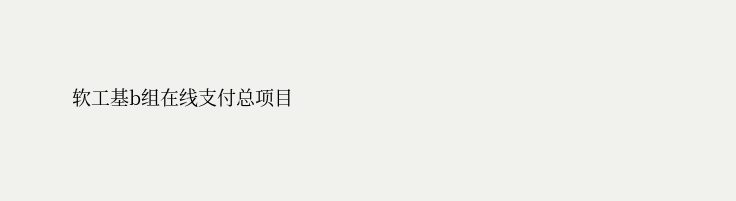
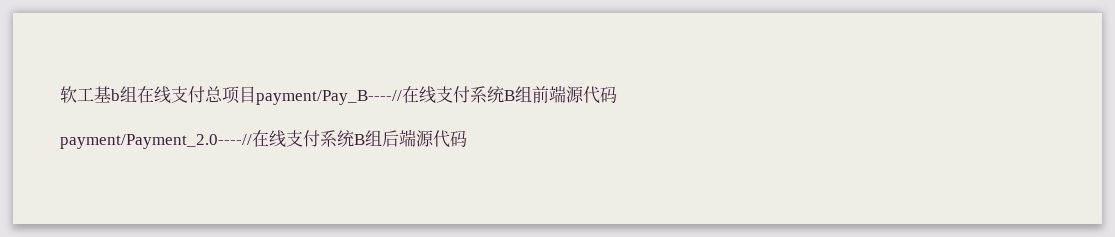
- 软工基b组在线支付总项目
+ 软工基b组在线支付总项目payment/Pay_B----//在线支付系统B组前端源代码
+ payment/Payment_2.0----//在线支付系统B组后端源代码

